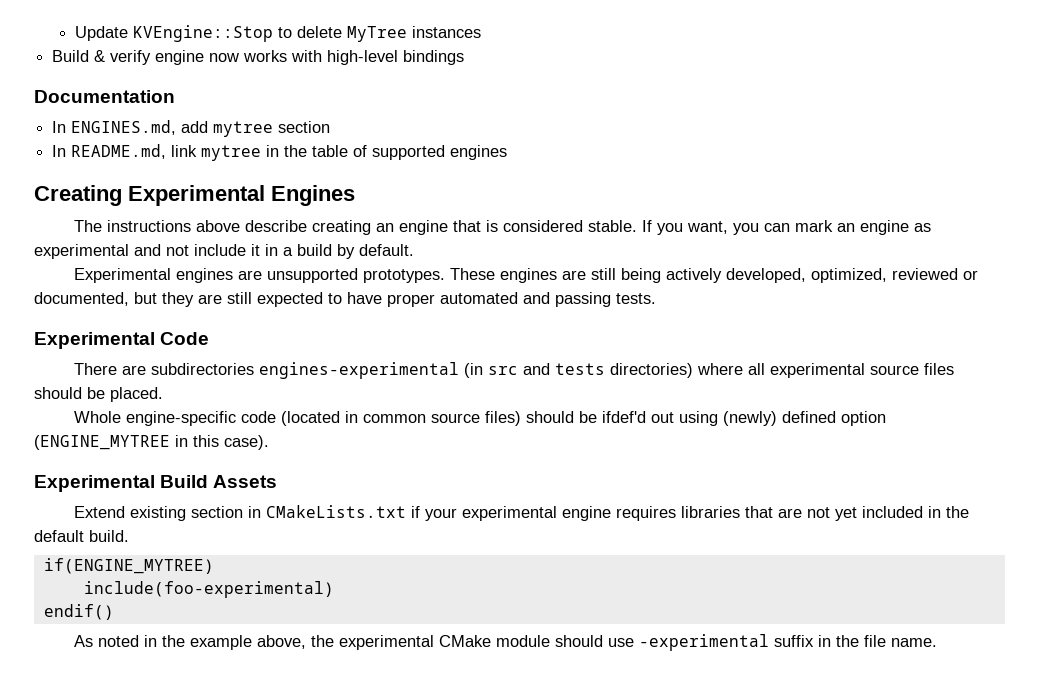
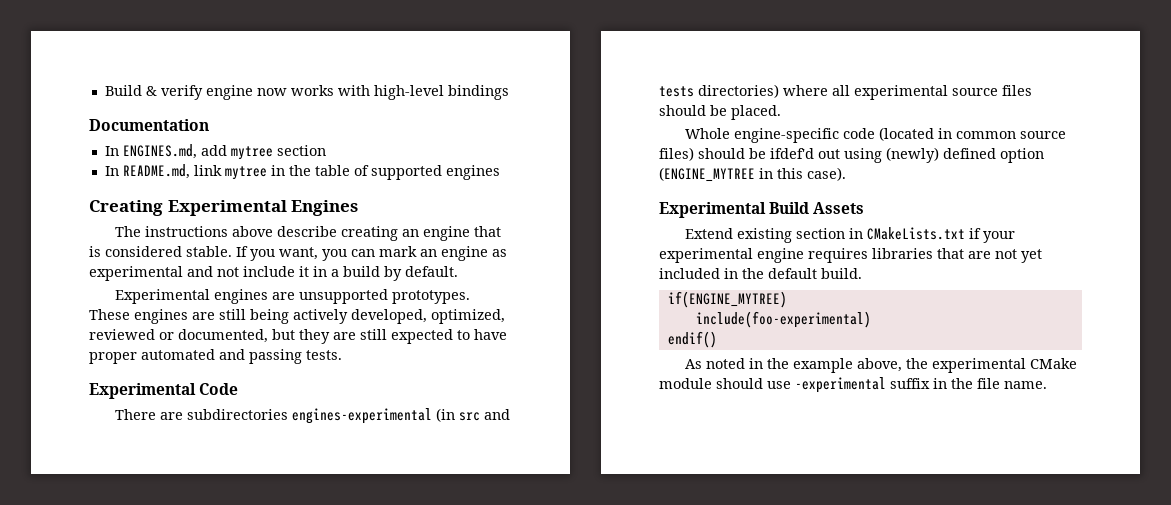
- Update KVEngine::Stop to delete MyTree instances

